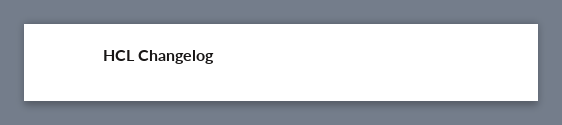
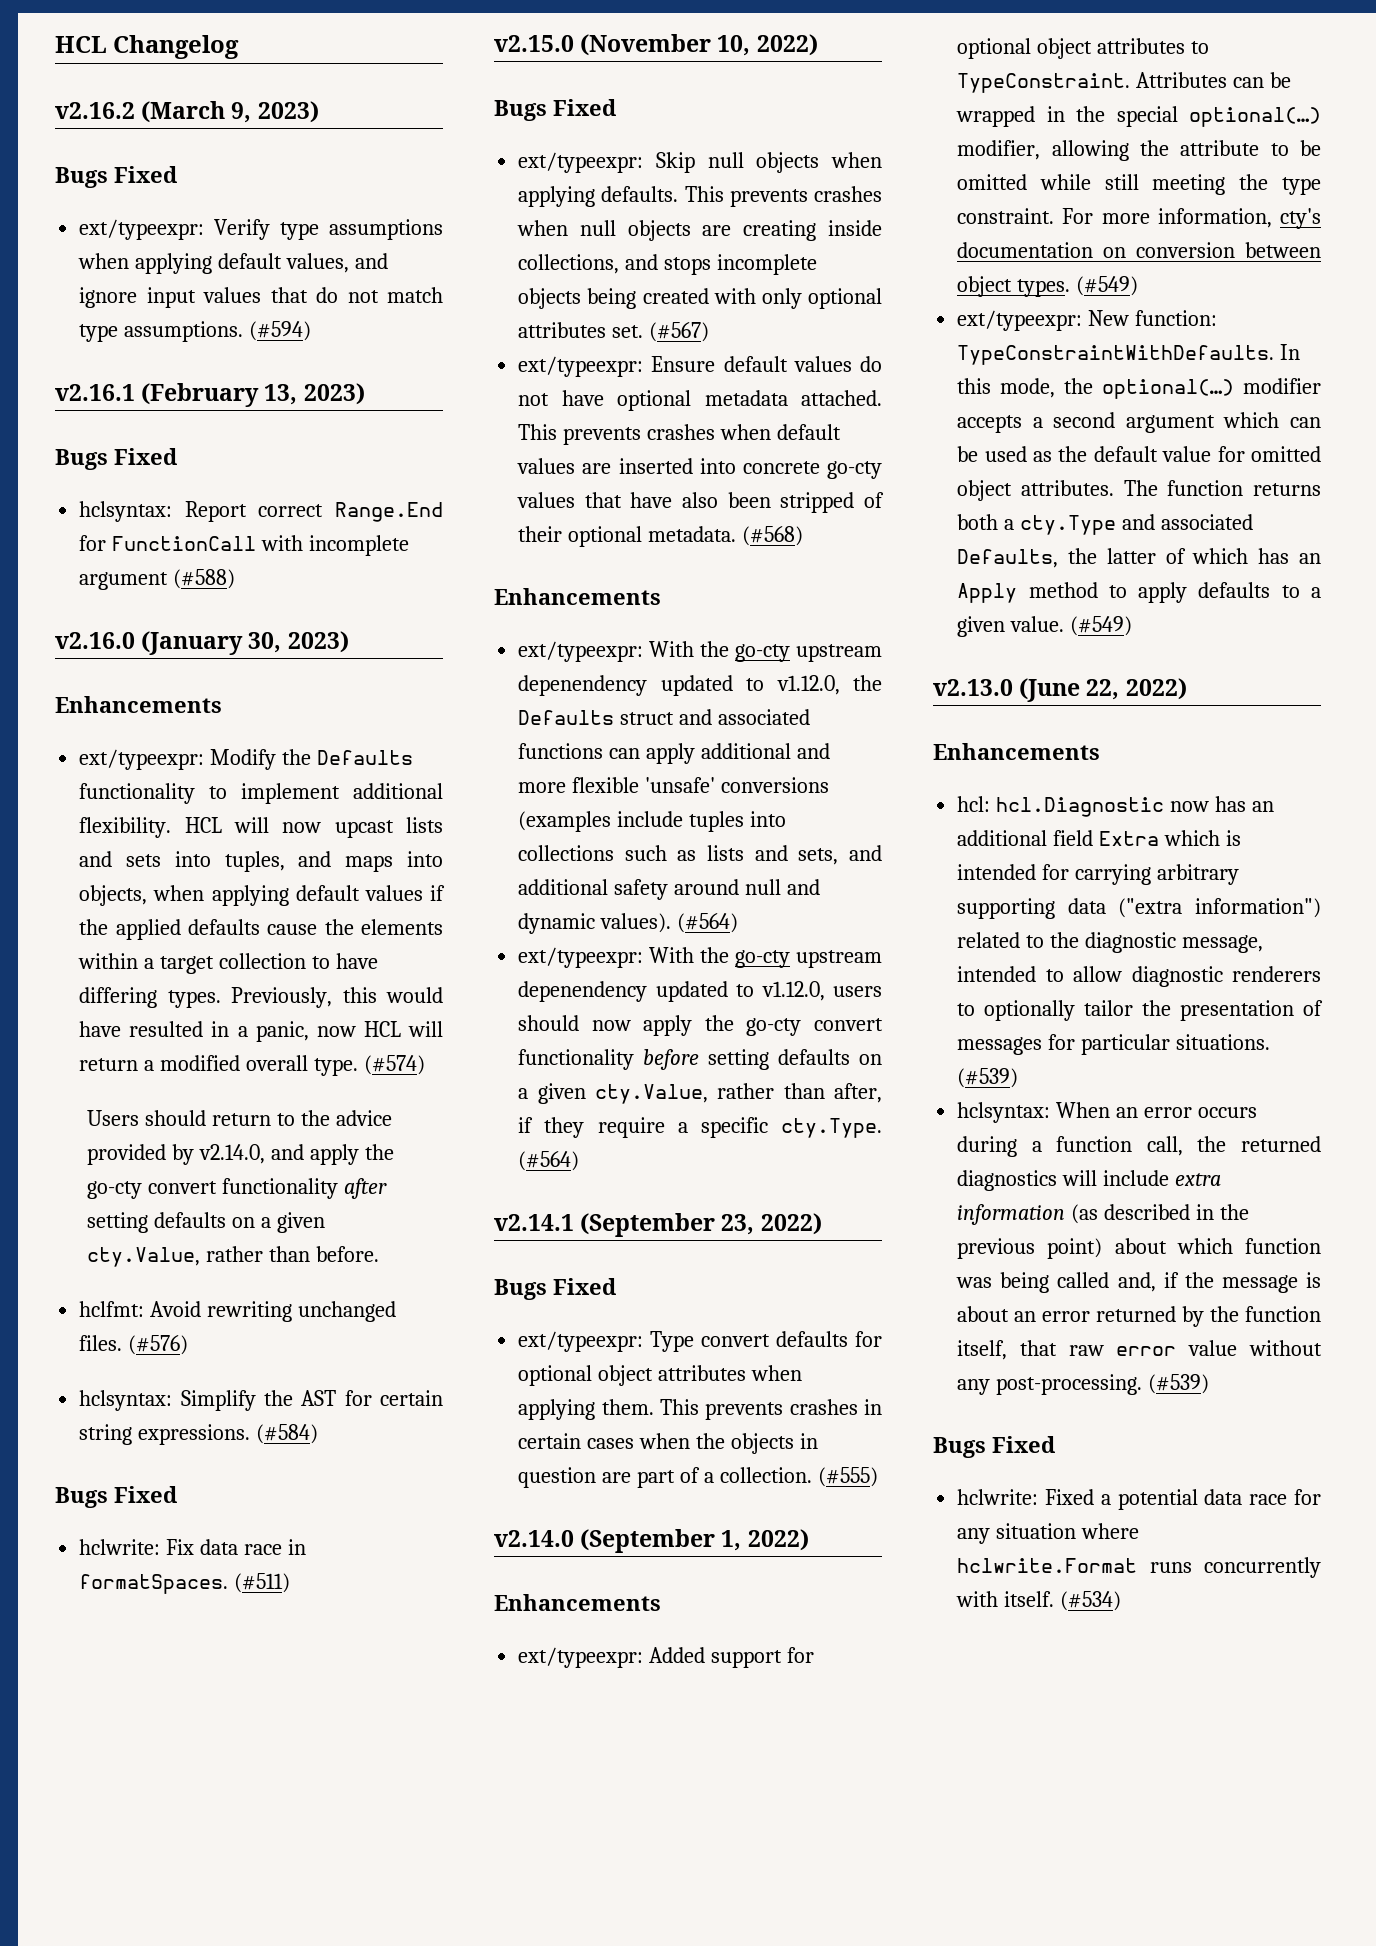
+ v2.16.2 (March 9, 2023)
+ Bugs Fixed
+ ext/typeexpr: Verify type assumptions when applying default values, and ignore input values that do not match type assumptions. (#594)
+ v2.16.1 (February 13, 2023)
+ Bugs Fixed
+ hclsyntax: Report correct Range.End for FunctionCall with incomplete argument (#588)
+ v2.16.0 (January 30, 2023)
+ Enhancements
+ ext/typeexpr: Modify the Defaults functionality to implement additional flexibility. HCL will now upcast lists and sets into tuples, and maps into objects, when applying default values if the applied defaults cause the elements within a target collection to have differing types. Previously, this would have resulted in a panic, now HCL will return a modified overall type. (#574)
+ Users should return to the advice provided by v2.14.0, and apply the go-cty convert functionality after setting defaults on a given cty.Value, rather than before.
+ hclfmt: Avoid rewriting unchanged files. (#576)
+ hclsyntax: Simplify the AST for certain string expressions. (#584)
+ Bugs Fixed
+ hclwrite: Fix data race in formatSpaces. (#511)
+ v2.15.0 (November 10, 2022)
+ Bugs Fixed
+ ext/typeexpr: Skip null objects when applying defaults. This prevents crashes when null objects are creating inside collections, and stops incomplete objects being created with only optional attributes set. (#567)
+ ext/typeexpr: Ensure default values do not have optional metadata attached. This prevents crashes when default values are inserted into concrete go-cty values that have also been stripped of their optional metadata. (#568)
+ Enhancements
+ ext/typeexpr: With the go-cty upstream depenendency updated to v1.12.0, the Defaults struct and associated functions can apply additional and more flexible 'unsafe' conversions (examples include tuples into collections such as lists and sets, and additional safety around null and dynamic values). (#564)
+ ext/typeexpr: With the go-cty upstream depenendency updated to v1.12.0, users should now apply the go-cty convert functionality before setting defaults on a given cty.Value, rather than after, if they require a specific cty.Type. (#564)
+ v2.14.1 (September 23, 2022)
+ Bugs Fixed
+ ext/typeexpr: Type convert defaults for optional object attributes when applying them. This prevents crashes in certain cases when the objects in question are part of a collection. (#555)
+ v2.14.0 (September 1, 2022)
+ Enhancements
+ ext/typeexpr: Added support for optional object attributes to TypeConstraint. Attributes can be wrapped in the special optional(…) modifier, allowing the attribute to be omitted while still meeting the type constraint. For more information, cty's documentation on conversion between object types. (#549)
+ ext/typeexpr: New function: TypeConstraintWithDefaults. In this mode, the optional(…) modifier accepts a second argument which can be used as the default value for omitted object attributes. The function returns both a cty.Type and associated Defaults, the latter of which has an Apply method to apply defaults to a given value. (#549)
+ v2.13.0 (June 22, 2022)
+ Enhancements
+ hcl: hcl.Diagnostic now has an additional field Extra which is intended for carrying arbitrary supporting data ("extra information") related to the diagnostic message, intended to allow diagnostic renderers to optionally tailor the presentation of messages for particular situations. (#539)
+ hclsyntax: When an error occurs during a function call, the returned diagnostics will include extra information (as described in the previous point) about which function was being called and, if the message is about an error returned by the function itself, that raw error value without any post-processing. (#539)
+ Bugs Fixed
+ hclwrite: Fixed a potential data race for any situation where hclwrite.Format runs concurrently with itself. (#534)

